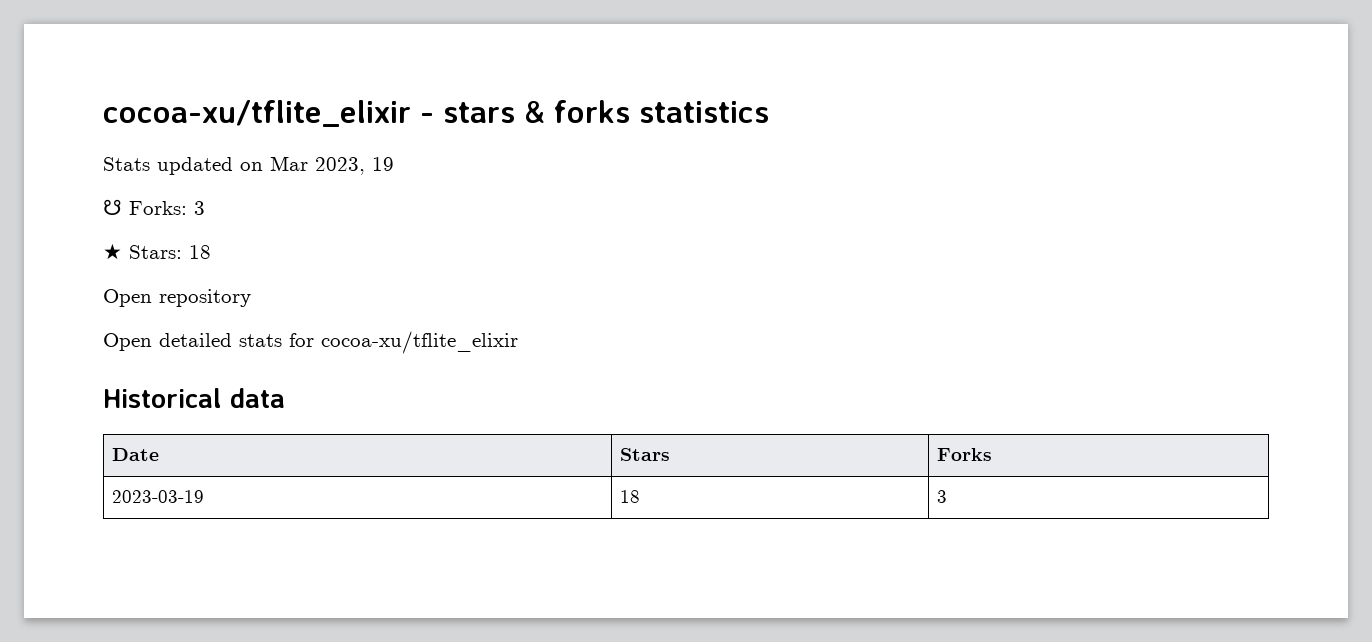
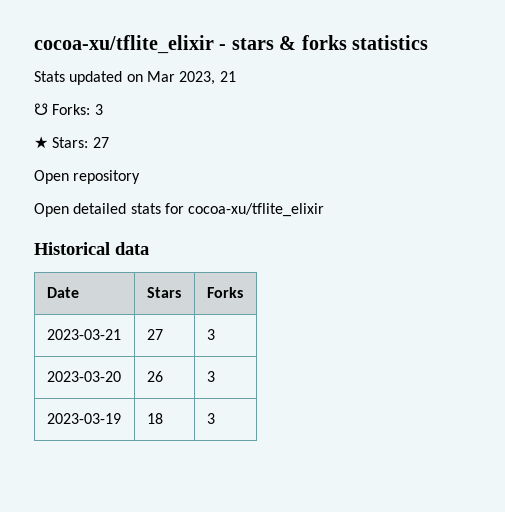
- Stats updated on Mar 2023, 19
+ Stats updated on Mar 2023, 21
- ★ Stars: 18
+ ★ Stars: 27
+ 2023-03-21 | 27 | 3
+ 2023-03-20 | 26 | 3

